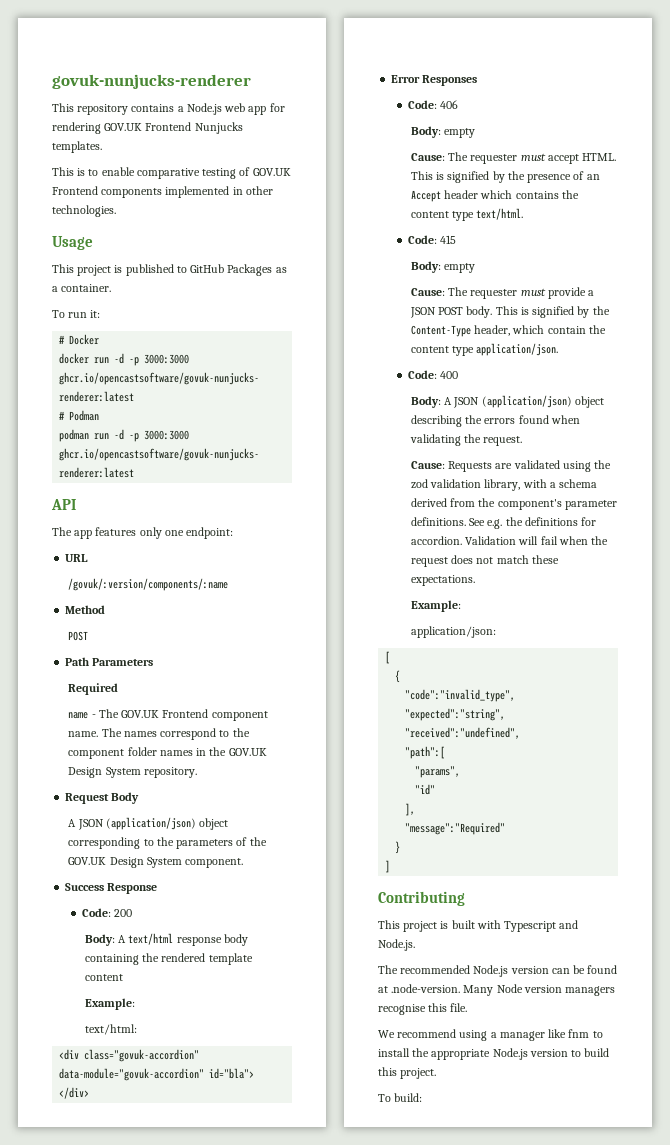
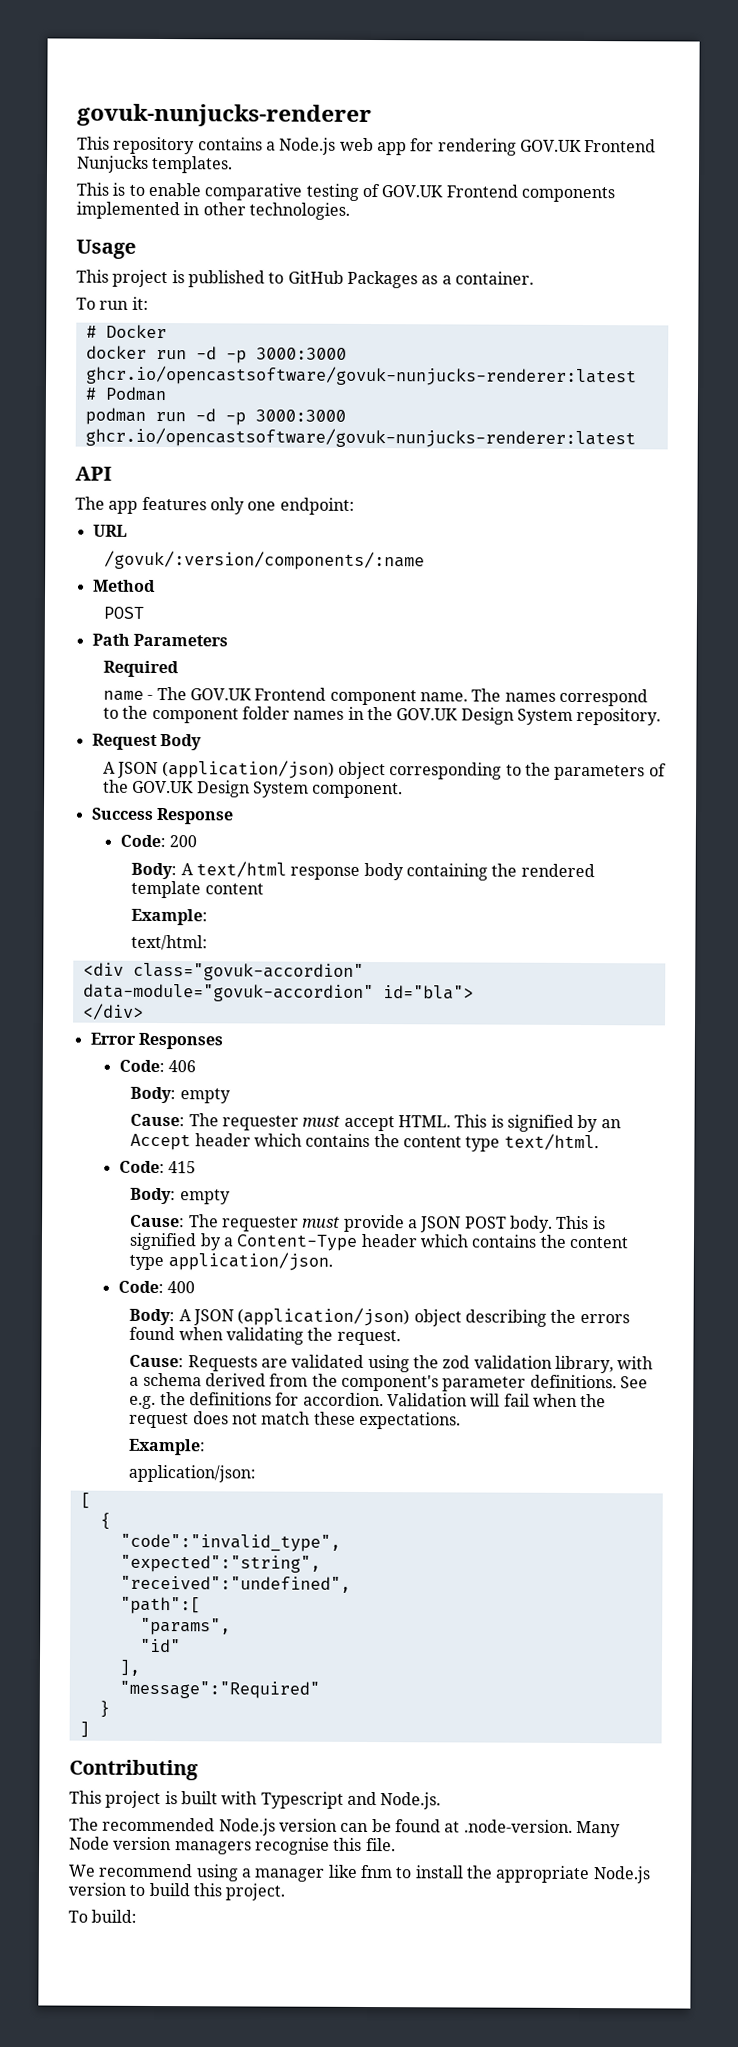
- This is signified by the presence of an Accept header which contains the content type text/html.
+ This is signified by an Accept header which contains the content type text/html.
- This is signified by the Content-Type header, which contain the content type application/json.
+ This is signified by a Content-Type header which contains the content type application/json.

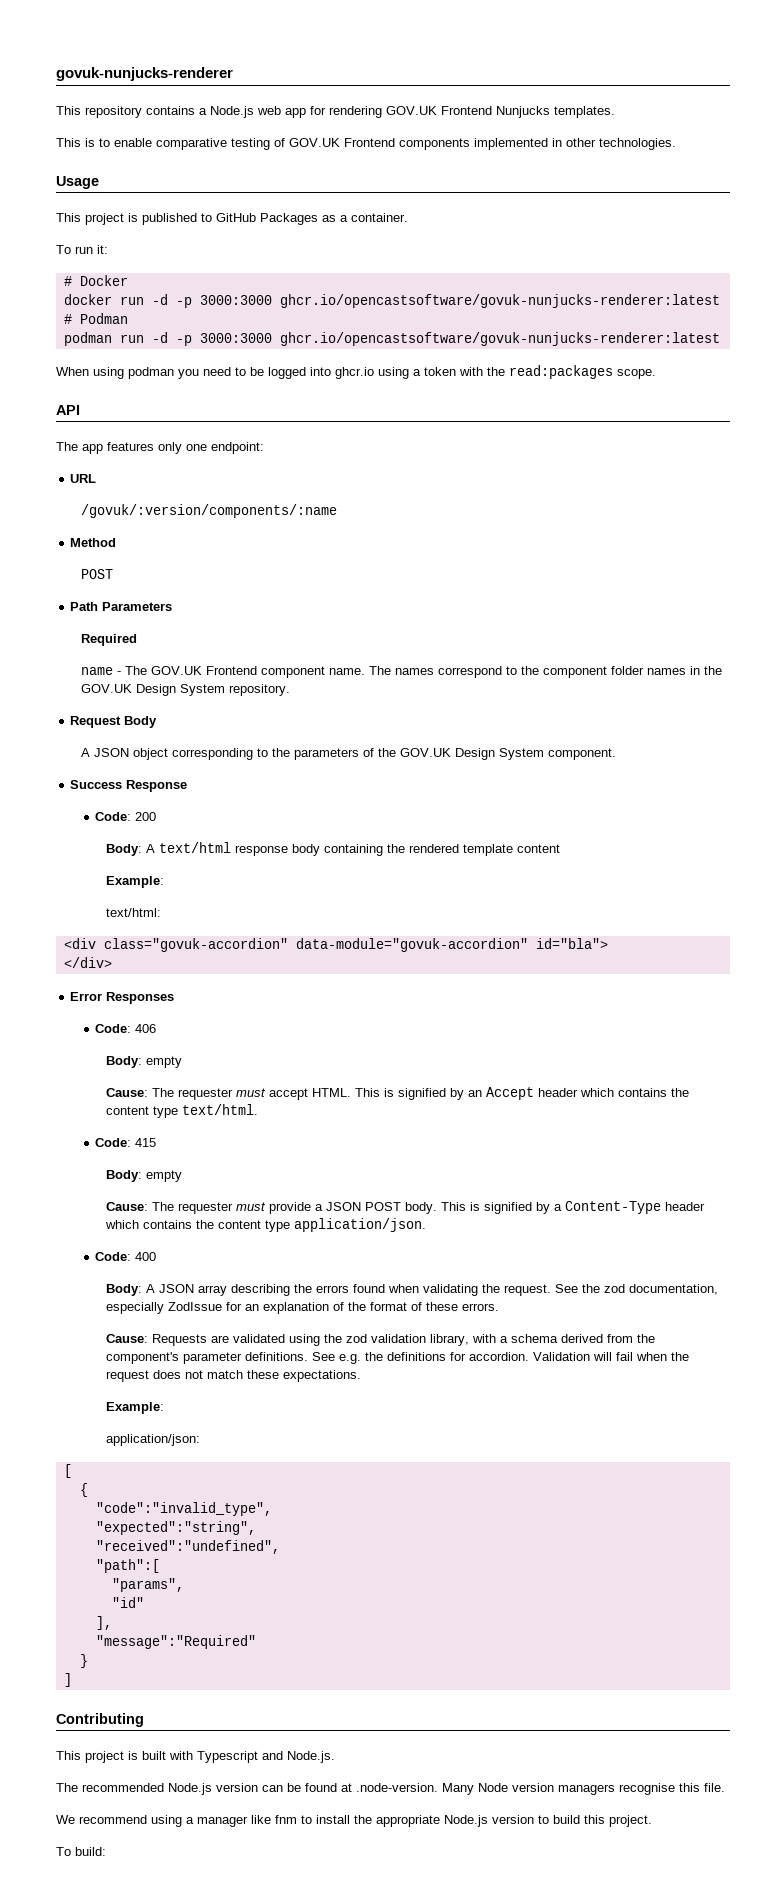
+ When using podman you need to be logged into ghcr.io using a token with the read:packages scope.
- A JSON (application/json) object corresponding to the parameters of the GOV.UK Design System component.
+ A JSON object corresponding to the parameters of the GOV.UK Design System component.
- Body: A JSON (application/json) object describing the errors found when validating the request.
+ Body: A JSON array describing the errors found when validating the request. See the zod documentation, especially ZodIssue for an explanation of the format of these errors.

